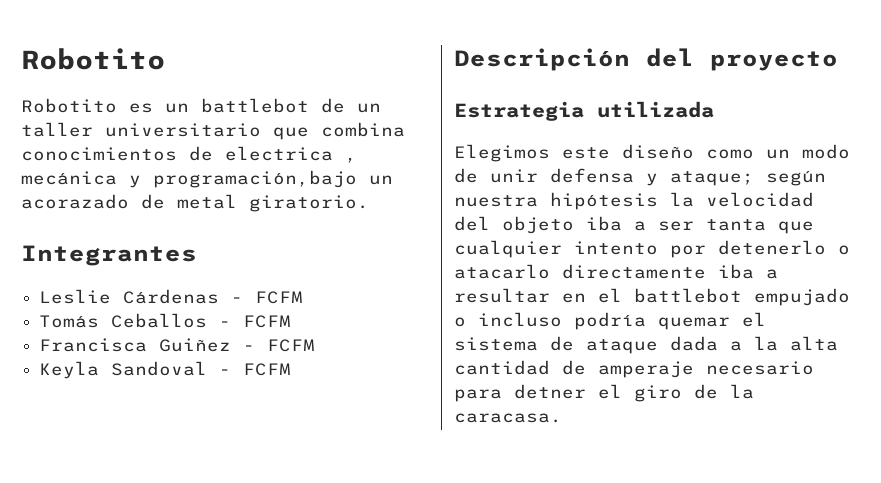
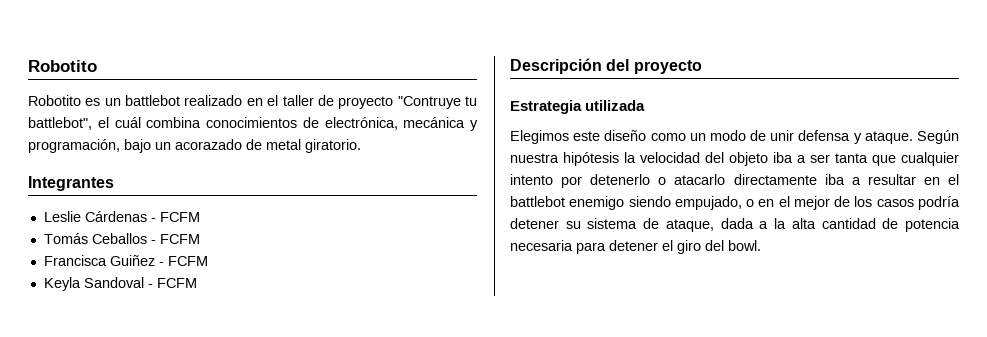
- Robotito es un battlebot de un taller universitario que combina conocimientos de electrica , mecánica y programación,bajo un acorazado de metal giratorio.
+ Robotito es un battlebot realizado en el taller de proyecto "Contruye tu battlebot", el cuál combina conocimientos de electrónica, mecánica y programación, bajo un acorazado de metal giratorio.
- Elegimos este diseño como un modo de unir defensa y ataque; según nuestra hipótesis la velocidad del objeto iba a ser tanta que cualquier intento por detenerlo o atacarlo directamente iba a resultar en el battlebot empujado o incluso podría quemar el sistema de ataque dada a la alta cantidad de amperaje necesario para detner el giro de la caracasa.
+ Elegimos este diseño como un modo de unir defensa y ataque. Según nuestra hipótesis la velocidad del objeto iba a ser tanta que cualquier intento por detenerlo o atacarlo directamente iba a resultar en el battlebot enemigo siendo empujado, o en el mejor de los casos podría detener su sistema de ataque, dada a la alta cantidad de potencia necesaria para detener el giro del bowl.

